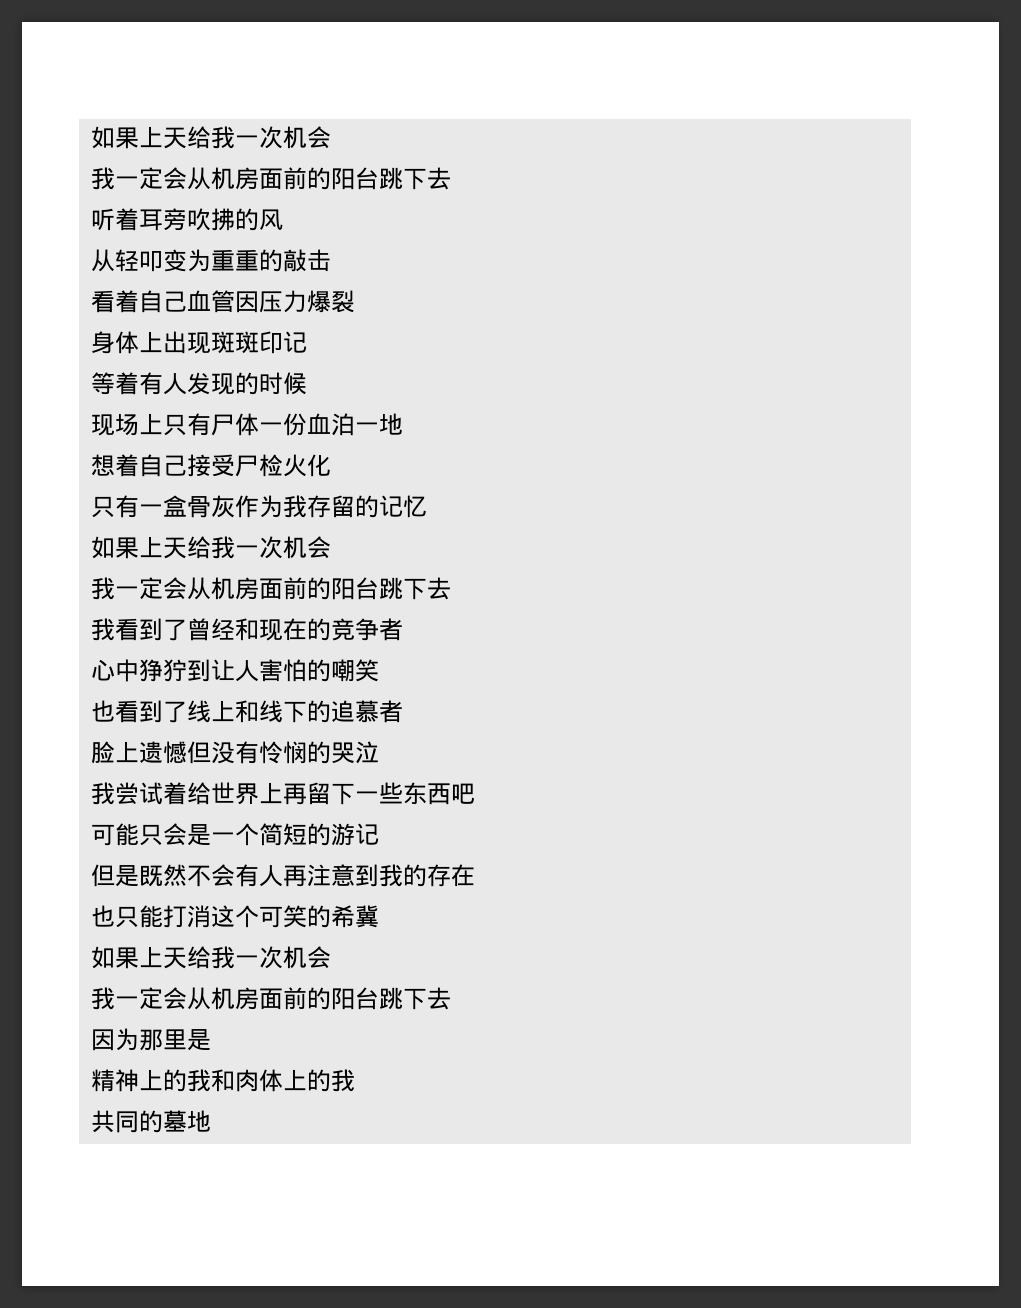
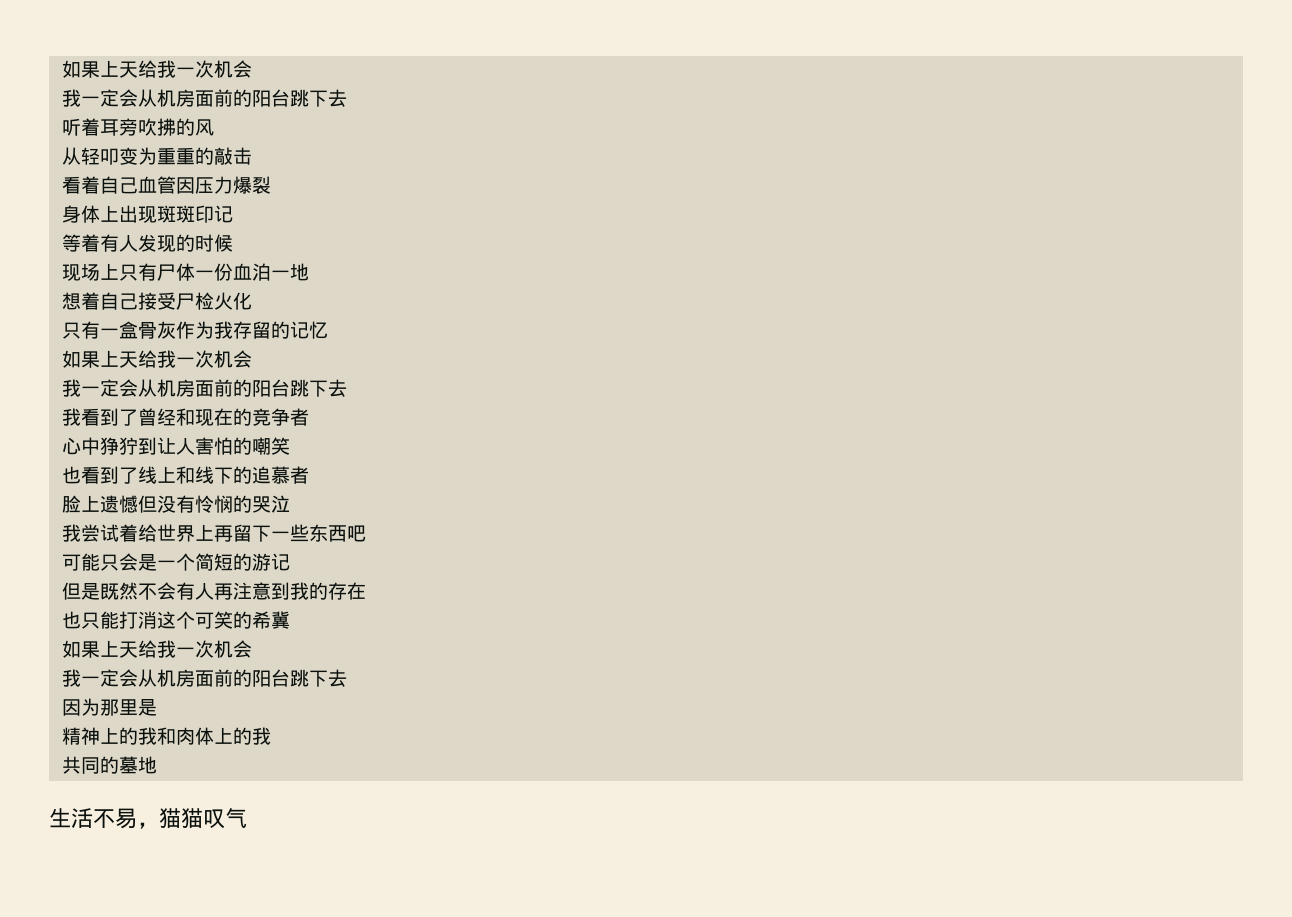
+ 生活不易，猫猫叹气

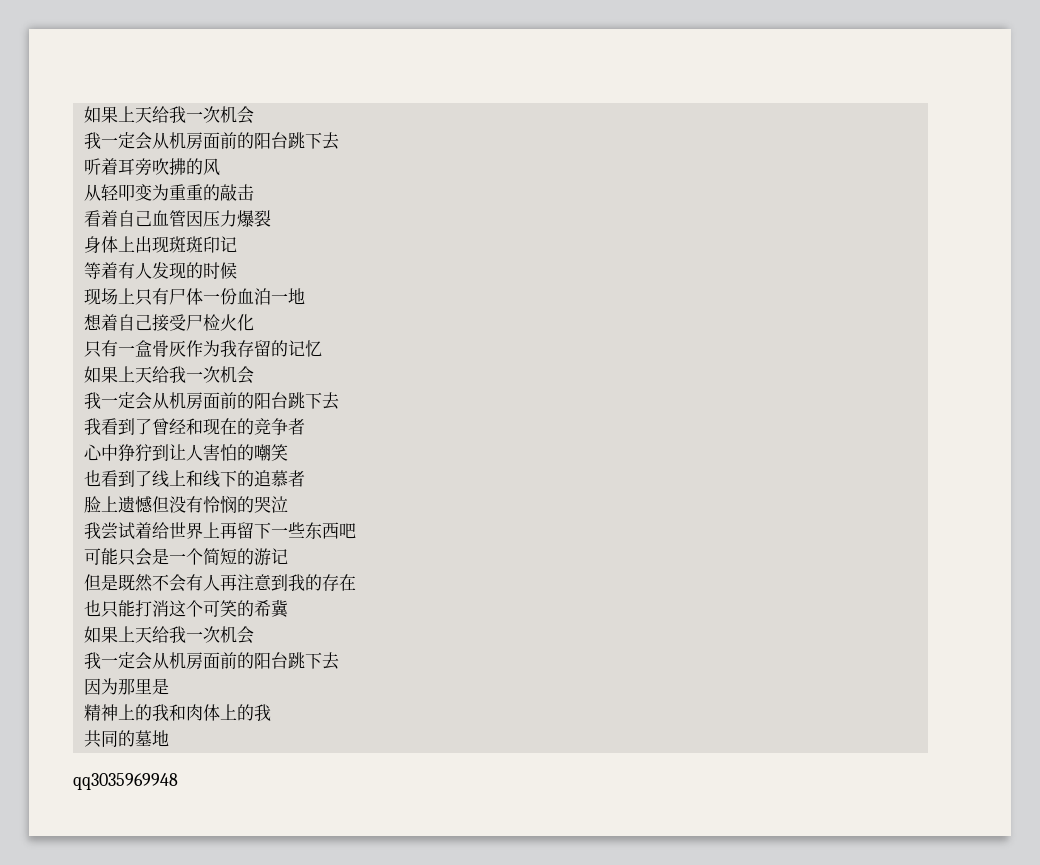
- 生活不易，猫猫叹气
+ qq3035969948

